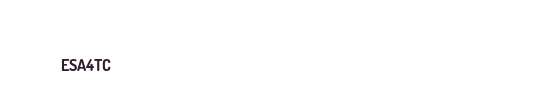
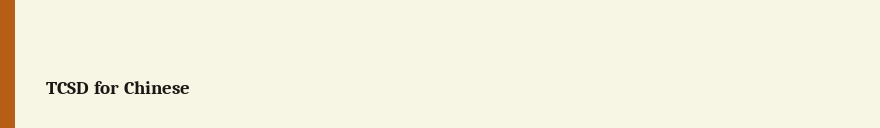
- ESA4TC
+ TCSD for Chinese

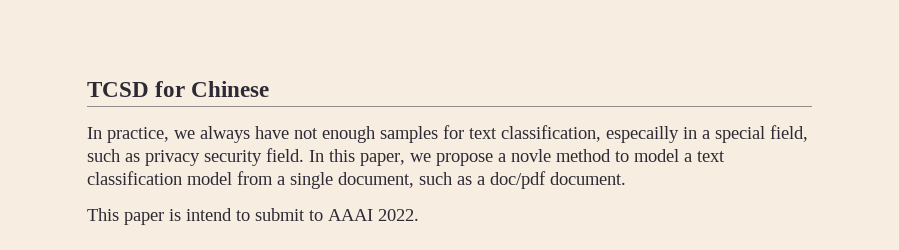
+ In practice, we always have not enough samples for text classification, especailly in a special field, such as privacy security field. In this paper, we propose a novle method to model a text classification model from a single document, such as a doc/pdf document.
+ This paper is intend to submit to AAAI 2022.

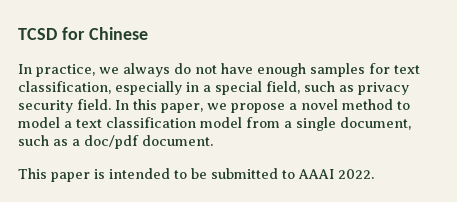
- In practice, we always have not enough samples for text classification, especailly in a special field, such as privacy security field.
+ In practice, we always do not have enough samples for text classification, especially in a special field, such as privacy security field.
- In this paper, we propose a novle method to model a text classification model from a single document, such as a doc/pdf document.
+ In this paper, we propose a novel method to model a text classification model from a single document, such as a doc/pdf document.
- This paper is intend to submit to AAAI 2022.
+ This paper is intended to be submitted to AAAI 2022.

